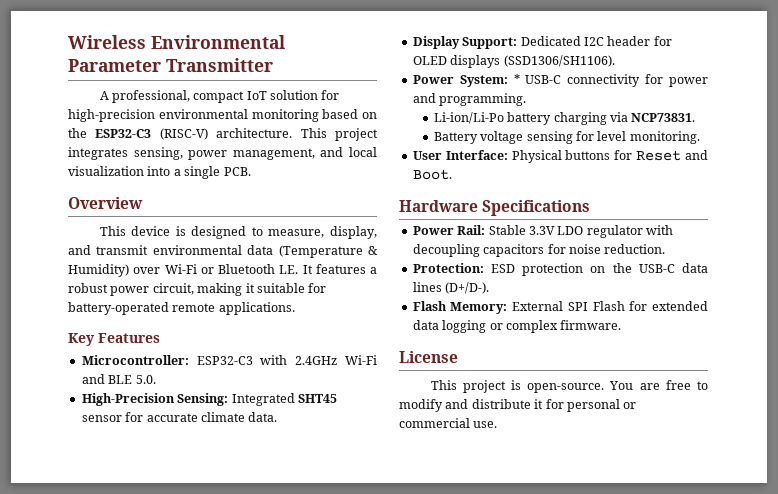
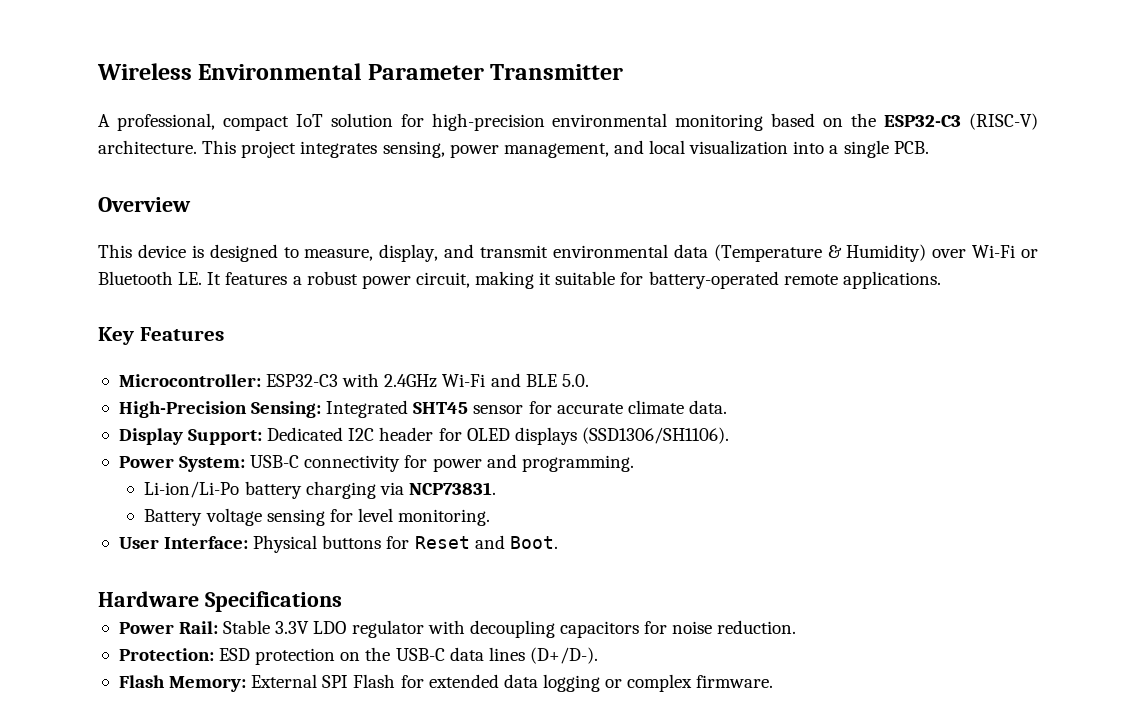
- Power System: * USB-C connectivity for power and programming.
+ Power System: USB-C connectivity for power and programming.
- License
- This project is open-source. You are free to modify and distribute it for personal or commercial use.

